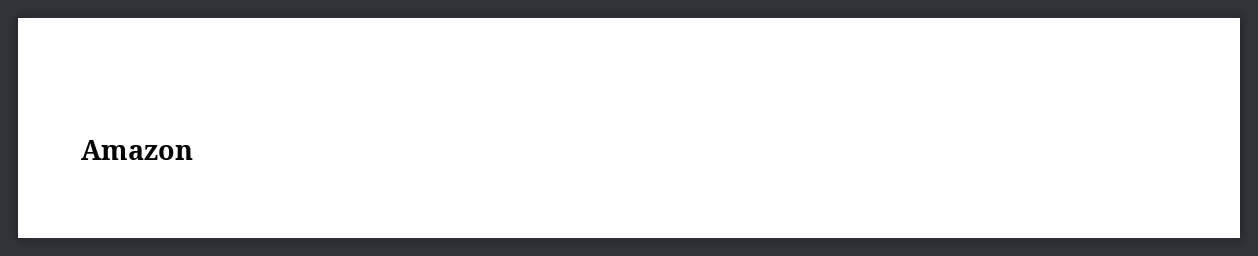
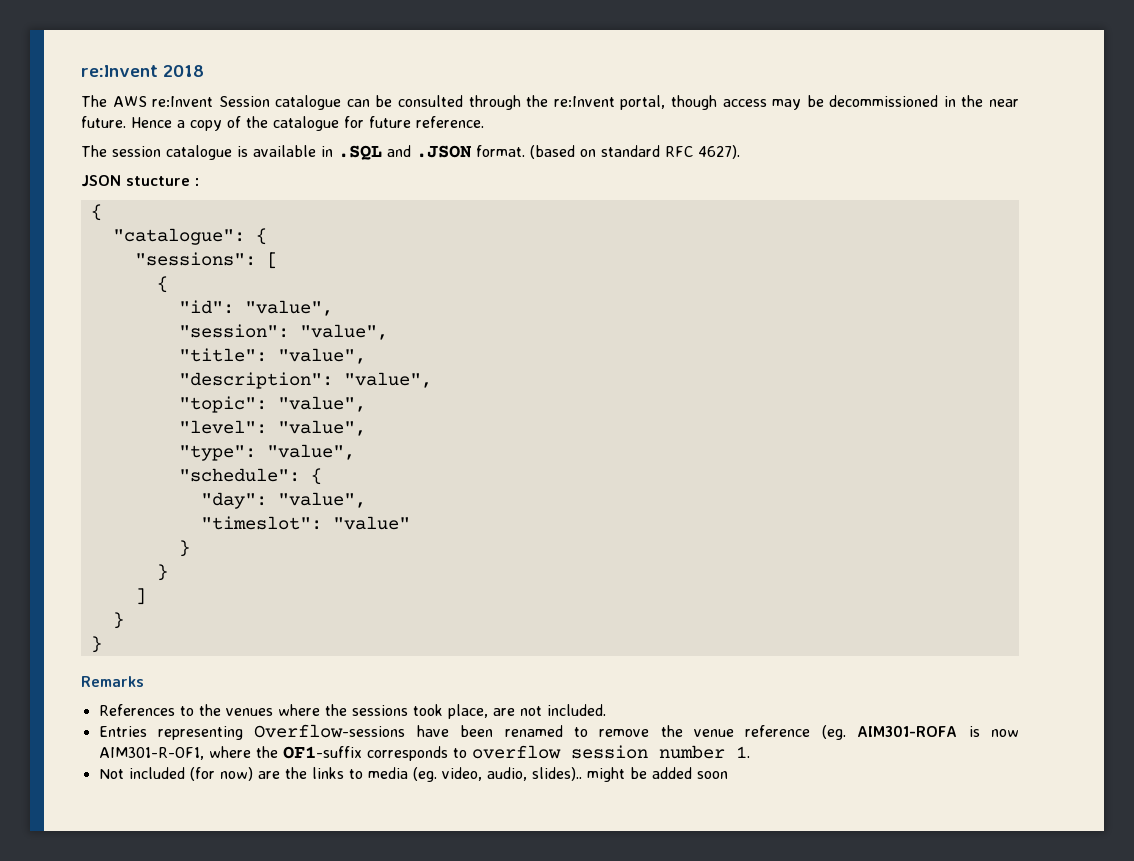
- Amazon
+ re:Invent 2018
+ The AWS re:Invent Session catalogue can be consulted through the re:Invent portal, though access may be decommissioned in the near future. Hence a copy of the catalogue for future reference.
+ The session catalogue is available in .SQL and .JSON format. (based on standard RFC 4627).
+ JSON stucture :
+ {
+ "catalogue": {
+ "sessions": [
+ {
+ "id": "value",
+ "session": "value",
+ "title": "value",
+ "description": "value",
+ "topic": "value",
+ "level": "value",
+ "type": "value",
+ "schedule": {
+ "day": "value",
+ "timeslot": "value"
+ }
+ }
+ ]
+ }
+ }
+ Remarks
+ References to the venues where the sessions took place, are not included.
+ Entries representing Overflow-sessions have been renamed to remove the venue reference (eg. AIM301-ROFA is now AIM301-R-OF1, where the OF1-suffix corresponds to overflow session number 1.
+ Not included (for now) are the links to media (eg. video, audio, slides).. might be added soon

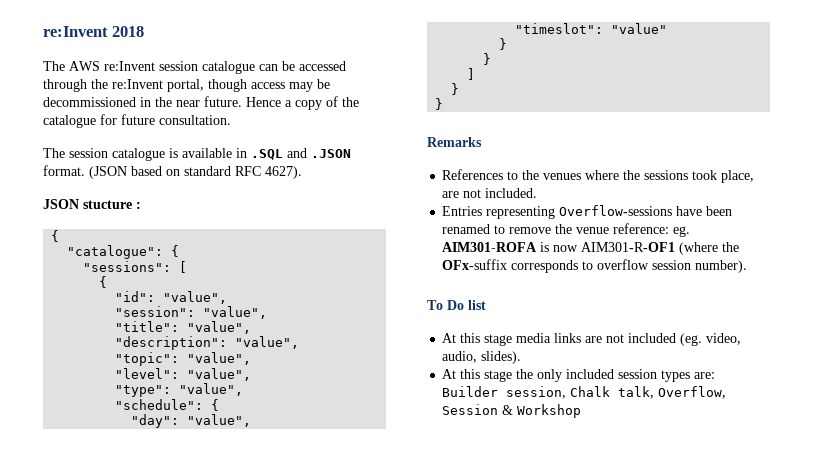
- The AWS re:Invent Session catalogue can be consulted through the re:Invent portal, though access may be decommissioned in the near future.
+ The AWS re:Invent session catalogue can be accessed through the re:Invent portal, though access may be decommissioned in the near future.
- Hence a copy of the catalogue for future reference.
+ Hence a copy of the catalogue for future consultation.
- (based on standard RFC 4627).
+ (JSON based on standard RFC 4627).
- Entries representing Overflow-sessions have been renamed to remove the venue reference (eg. AIM301-ROFA is now AIM301-R-OF1, where the OF1-suffix corresponds to overflow session number 1.
- Not included (for now) are the links to media (eg. video, audio, slides).. might be added soon
+ Entries representing Overflow-sessions have been renamed to remove the venue reference: eg. AIM301-ROFA is now AIM301-R-OF1 (where the OFx-suffix corresponds to overflow session number).
+ To Do list
+ At this stage media links are not included (eg. video, audio, slides).
+ At this stage the only included session types are: Builder session, Chalk talk, Overflow, Session & Workshop

